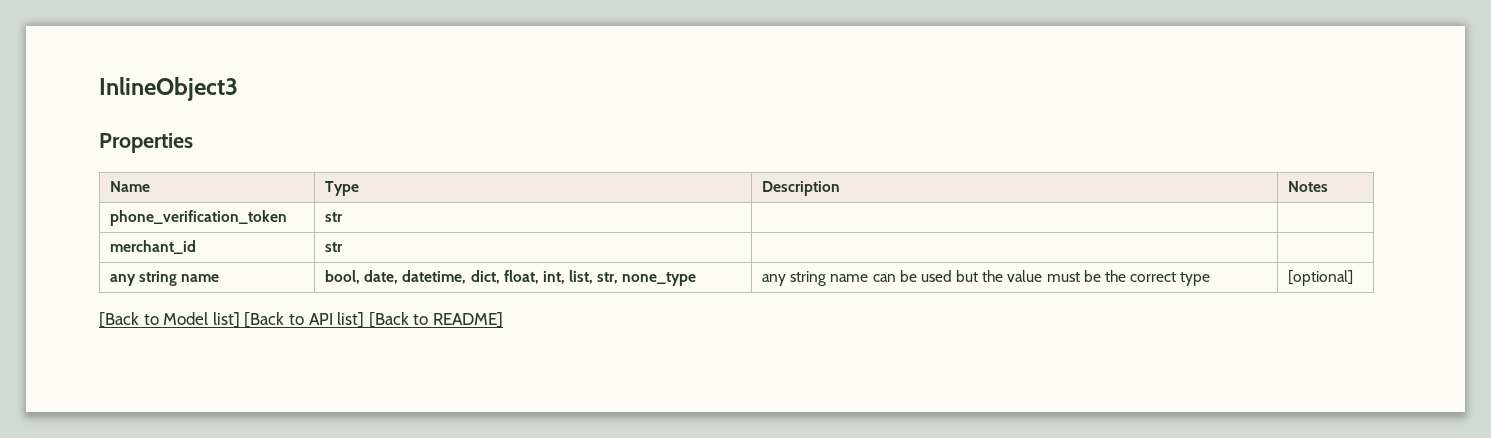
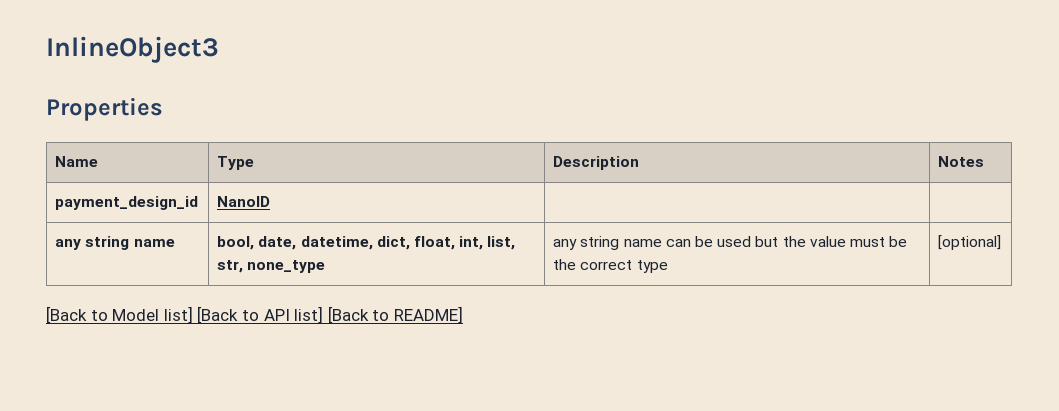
- phone_verification_token | str | |
- merchant_id | str | |
+ payment_design_id | NanoID | |

